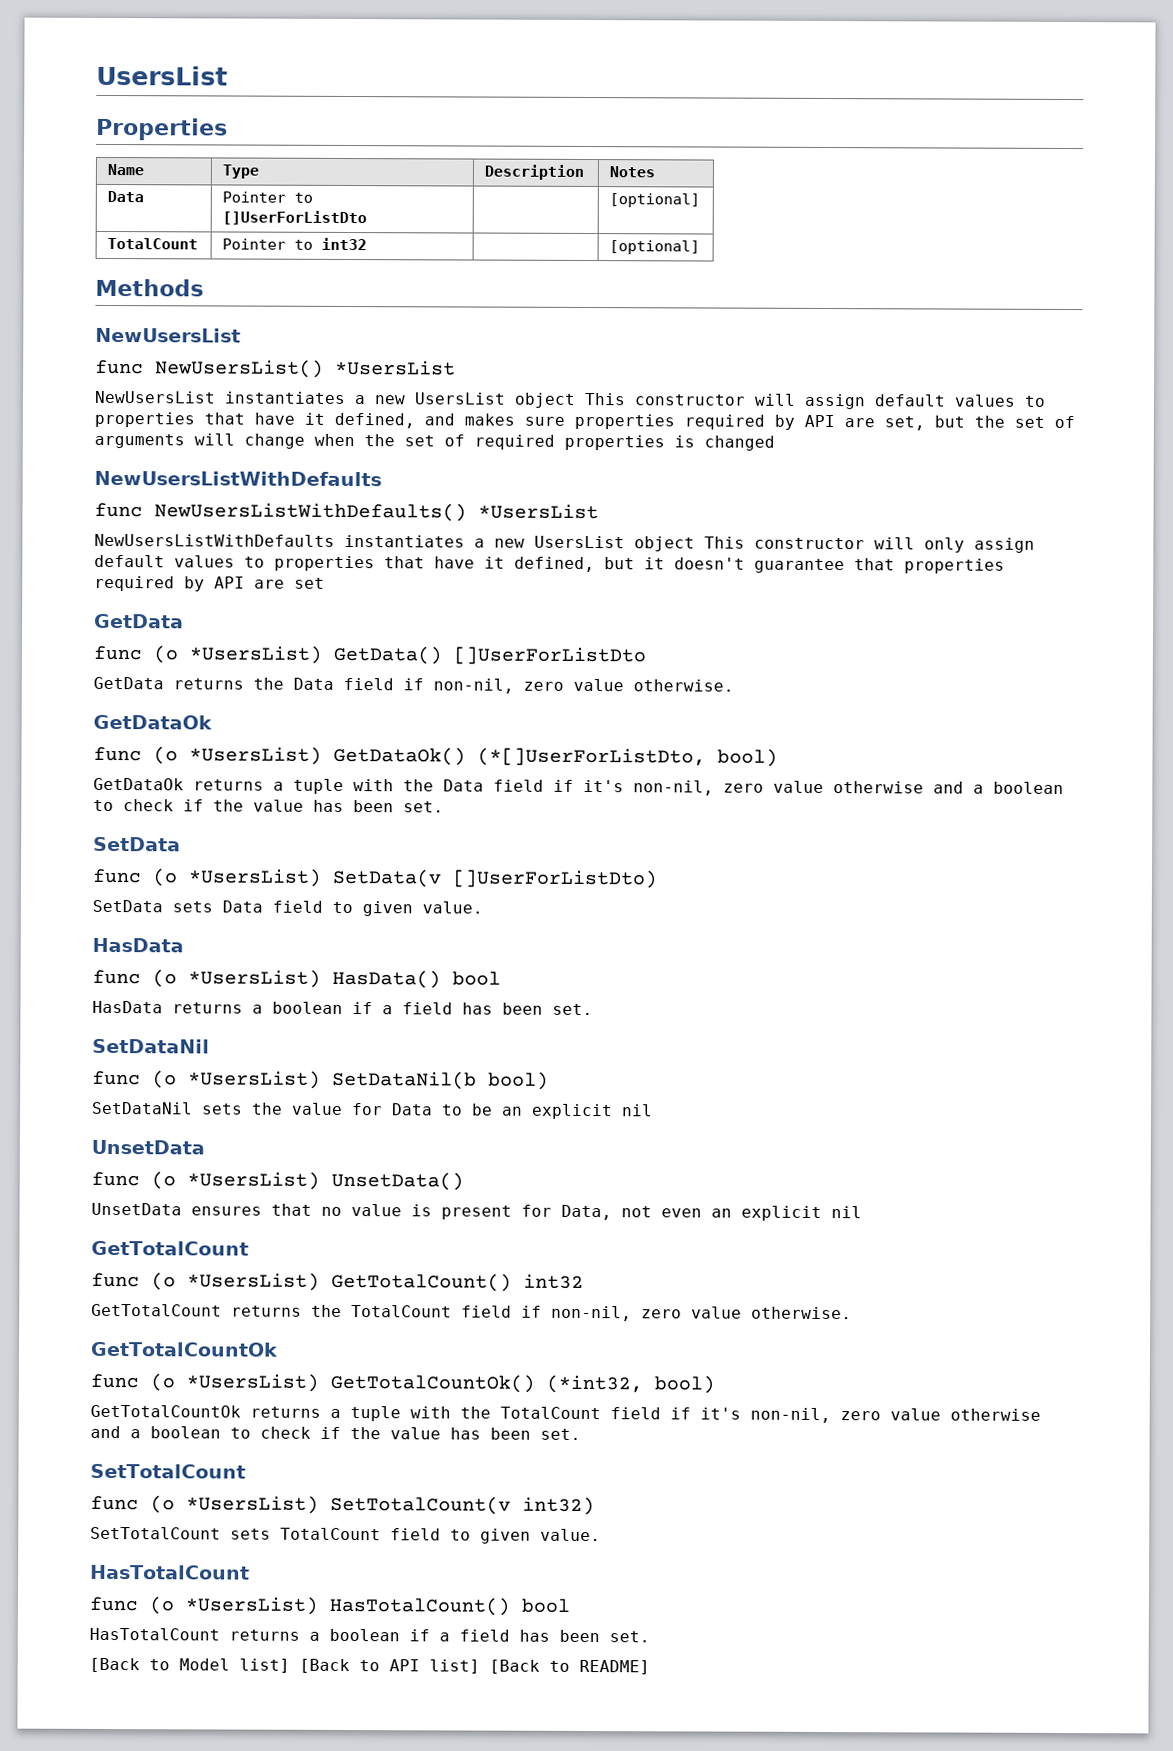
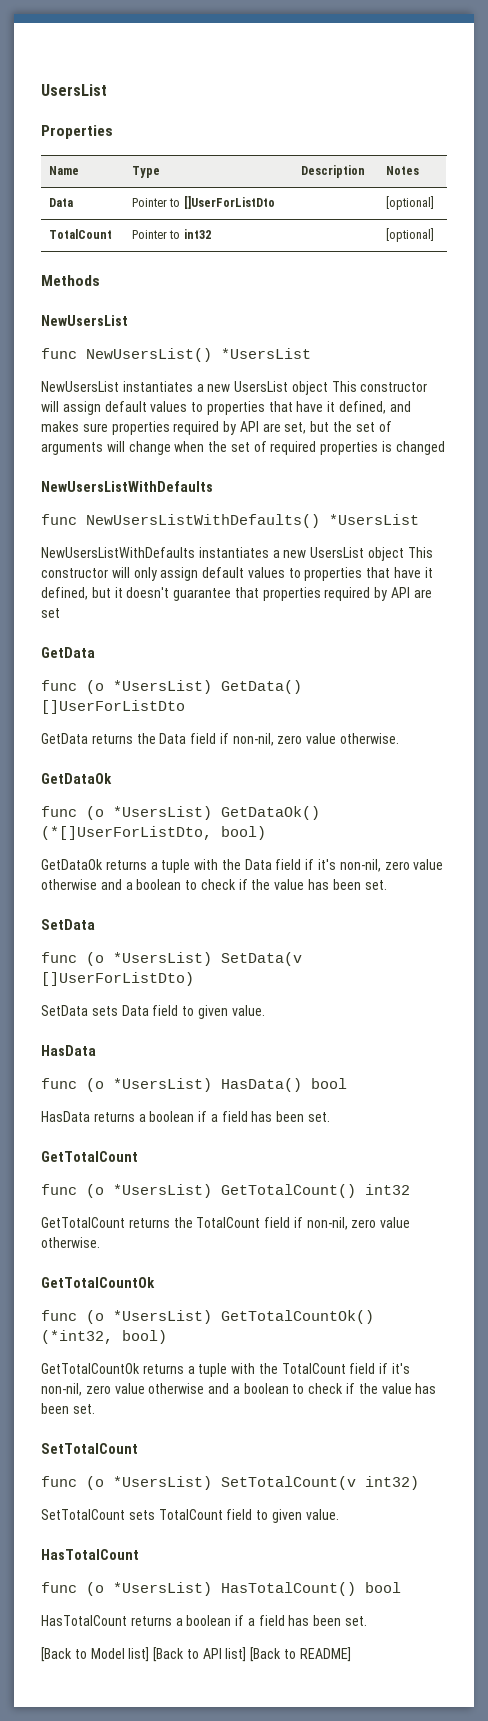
  HasData returns a boolean if a field has been set.
- SetDataNil
- func (o *UsersList) SetDataNil(b bool)
- SetDataNil sets the value for Data to be an explicit nil
- UnsetData
- func (o *UsersList) UnsetData()
- UnsetData ensures that no value is present for Data, not even an explicit nil

